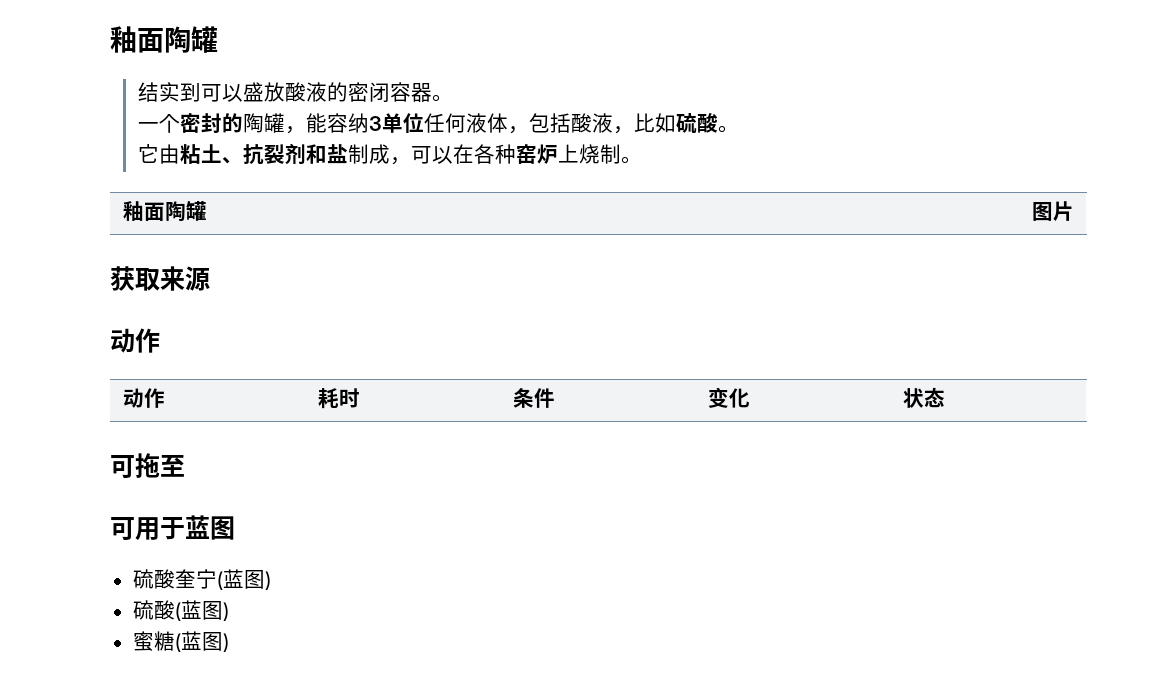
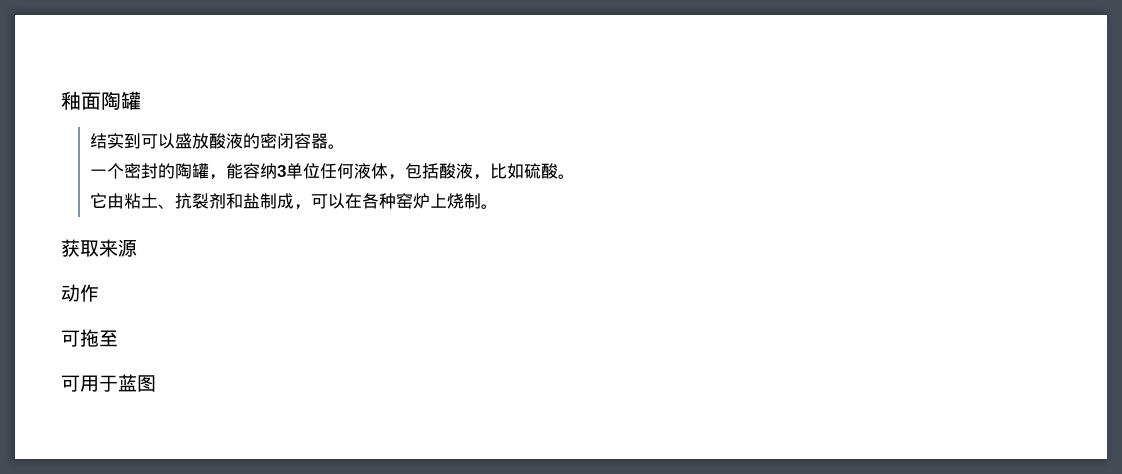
- 釉面陶罐 | 图片
- 动作 | 耗时 | 条件 | 变化 | 状态
- 硫酸奎宁(蓝图)
- 硫酸(蓝图)
- 蜜糖(蓝图)

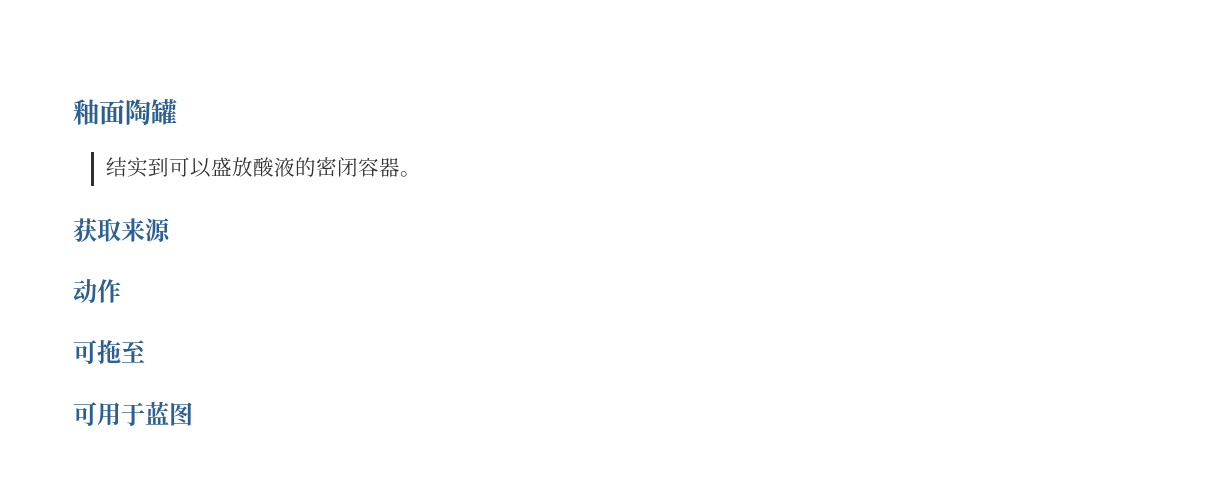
- 一个密封的陶罐，能容纳3单位任何液体，包括酸液，比如硫酸。
- 它由粘土、抗裂剂和盐制成，可以在各种窑炉上烧制。

